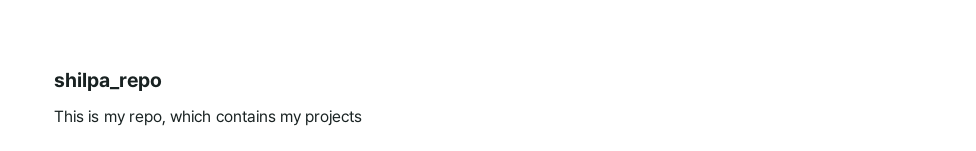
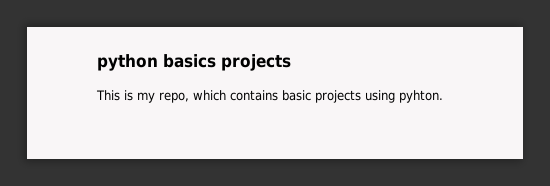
- shilpa_repo
+ python basics projects
- This is my repo, which contains my projects
+ This is my repo, which contains basic projects using pyhton.

